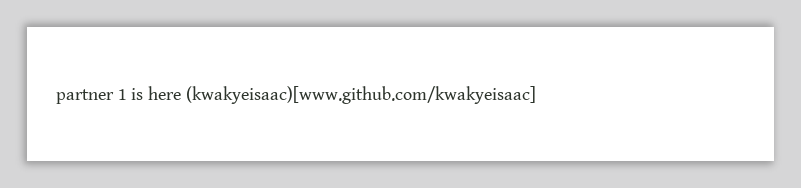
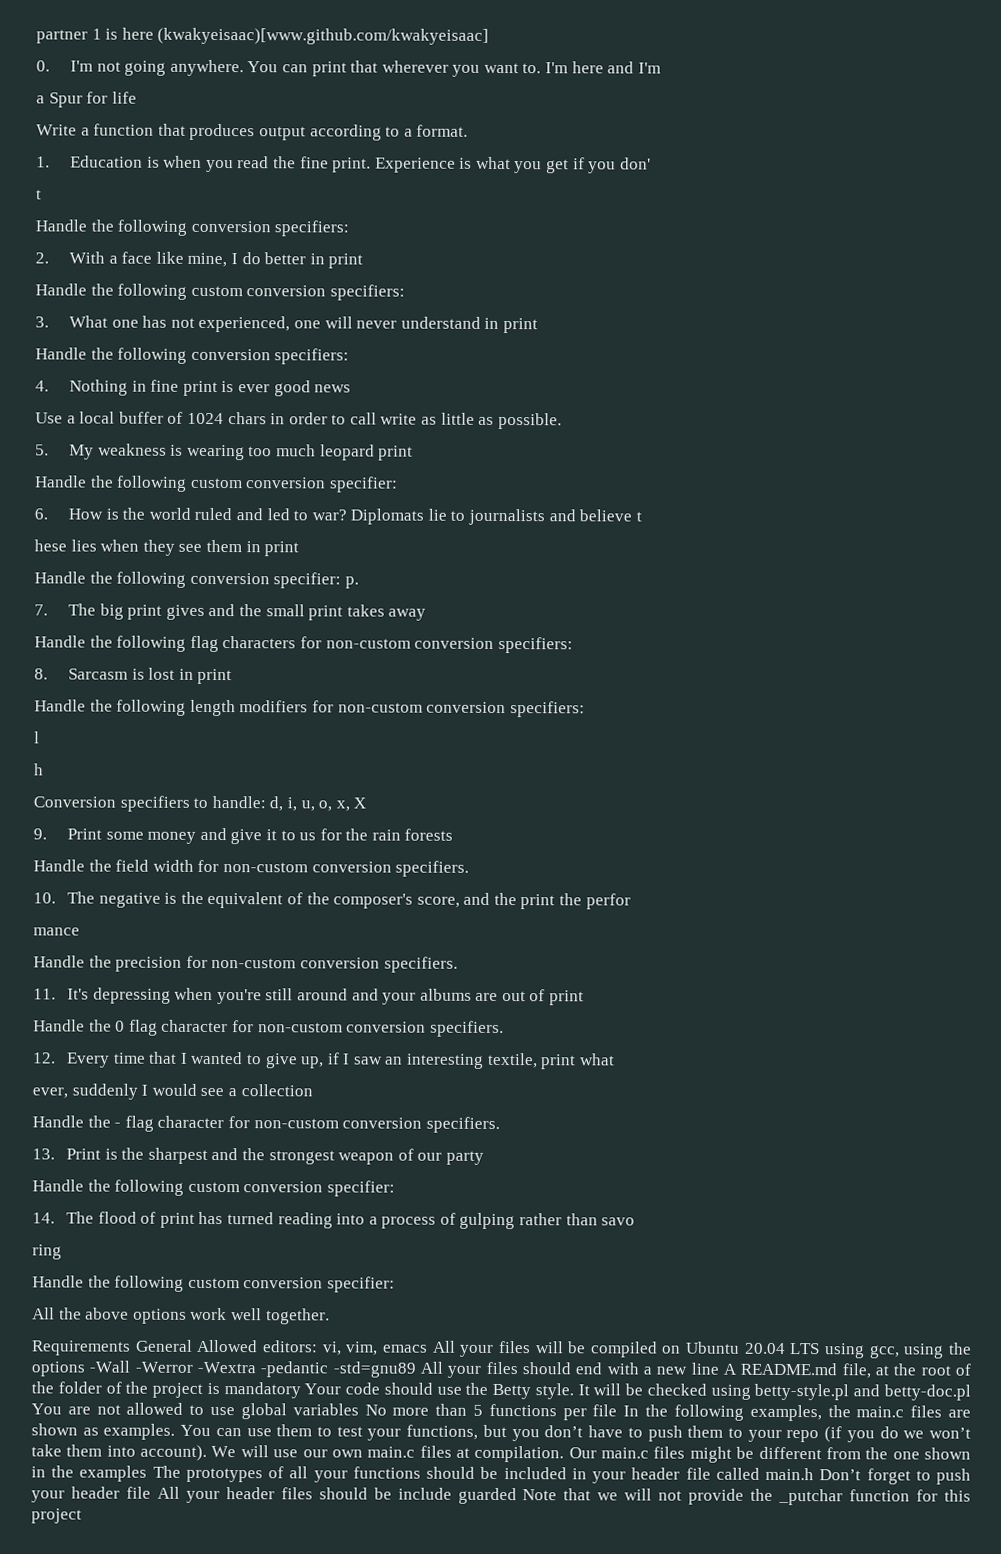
+ 0. I'm not going anywhere. You can print that wherever you want to. I'm here and I'm
+ a Spur for life
+ Write a function that produces output according to a format.
+ 1. Education is when you read the fine print. Experience is what you get if you don'
+ t
+ Handle the following conversion specifiers:
+ 2. With a face like mine, I do better in print
+ Handle the following custom conversion specifiers:
+ 3. What one has not experienced, one will never understand in print
+ Handle the following conversion specifiers:
+ 4. Nothing in fine print is ever good news
+ Use a local buffer of 1024 chars in order to call write as little as possible.
+ 5. My weakness is wearing too much leopard print
+ Handle the following custom conversion specifier:
+ 6. How is the world ruled and led to war? Diplomats lie to journalists and believe t
+ hese lies when they see them in print
+ Handle the following conversion specifier: p.
+ 7. The big print gives and the small print takes away
+ Handle the following flag characters for non-custom conversion specifiers:
+ 8. Sarcasm is lost in print
+ Handle the following length modifiers for non-custom conversion specifiers:
+ l
+ h
+ Conversion specifiers to handle: d, i, u, o, x, X
+ 9. Print some money and give it to us for the rain forests
+ Handle the field width for non-custom conversion specifiers.
+ 10. The negative is the equivalent of the composer's score, and the print the perfor
+ mance
+ Handle the precision for non-custom conversion specifiers.
+ 11. It's depressing when you're still around and your albums are out of print
+ Handle the 0 flag character for non-custom conversion specifiers.
+ 12. Every time that I wanted to give up, if I saw an interesting textile, print what
+ ever, suddenly I would see a collection
+ Handle the - flag character for non-custom conversion specifiers.
+ 13. Print is the sharpest and the strongest weapon of our party
+ Handle the following custom conversion specifier:
+ 14. The flood of print has turned reading into a process of gulping rather than savo
+ ring
+ Handle the following custom conversion specifier:
+ All the above options work well together.
+ Requirements General Allowed editors: vi, vim, emacs All your files will be compiled on Ubuntu 20.04 LTS using gcc, using the options -Wall -Werror -Wextra -pedantic -std=gnu89 All your files should end with a new line A README.md file, at the root of the folder of the project is mandatory Your code should use the Betty style. It will be checked using betty-style.pl and betty-doc.pl You are not allowed to use global variables No more than 5 functions per file In the following examples, the main.c files are shown as examples. You can use them to test your functions, but you don’t have to push them to your repo (if you do we won’t take them into account). We will use our own main.c files at compilation. Our main.c files might be different from the one shown in the examples The prototypes of all your functions should be included in your header file called main.h Don’t forget to push your header file All your header files should be include guarded Note that we will not provide the _putchar function for this project

